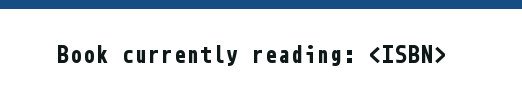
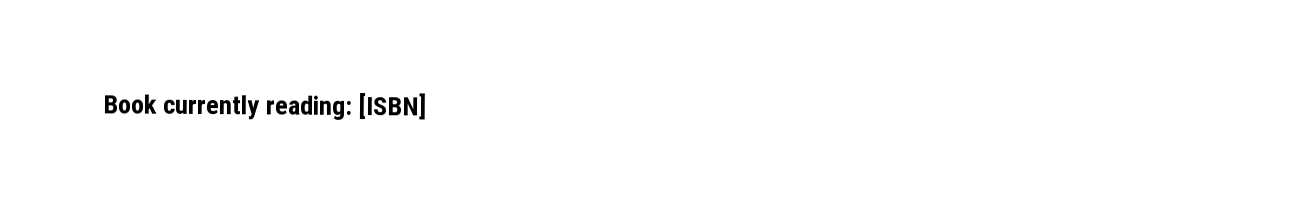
- Book currently reading: <ISBN>
+ Book currently reading: [ISBN]

